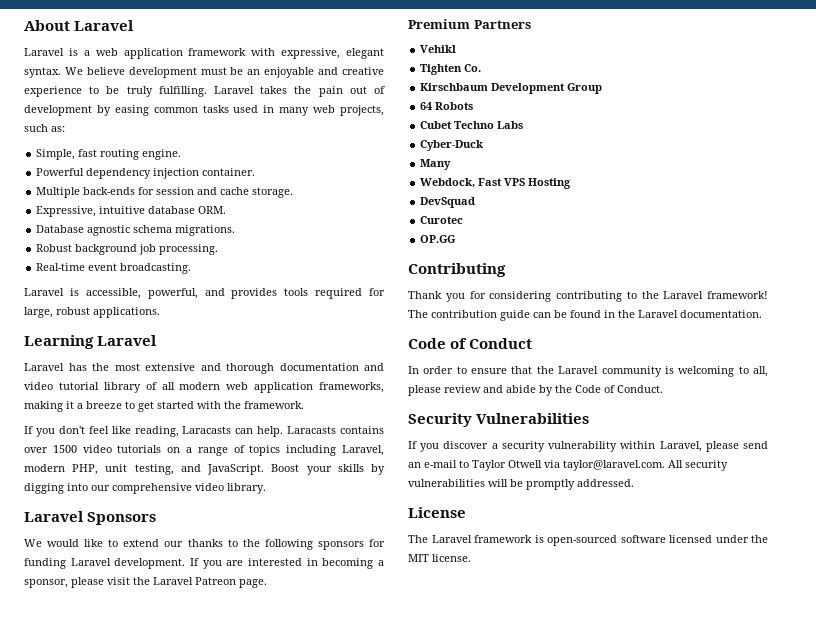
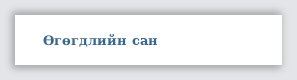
- About Laravel
- Laravel is a web application framework with expressive, elegant syntax. We believe development must be an enjoyable and creative experience to be truly fulfilling. Laravel takes the pain out of development by easing common tasks used in many web projects, such as:
- Simple, fast routing engine.
- Powerful dependency injection container.
- Multiple back-ends for session and cache storage.
- Expressive, intuitive database ORM.
- Database agnostic schema migrations.
- Robust background job processing.
- Real-time event broadcasting.
- Laravel is accessible, powerful, and provides tools required for large, robust applications.
- Learning Laravel
- Laravel has the most extensive and thorough documentation and video tutorial library of all modern web application frameworks, making it a breeze to get started with the framework.
- If you don't feel like reading, Laracasts can help. Laracasts contains over 1500 video tutorials on a range of topics including Laravel, modern PHP, unit testing, and JavaScript. Boost your skills by digging into our comprehensive video library.
- Laravel Sponsors
- We would like to extend our thanks to the following sponsors for funding Laravel development. If you are interested in becoming a sponsor, please visit the Laravel Patreon page.
- Premium Partners
- Vehikl
- Tighten Co.
- Kirschbaum Development Group
- 64 Robots
- Cubet Techno Labs
- Cyber-Duck
- Many
- Webdock, Fast VPS Hosting
- DevSquad
- Curotec
- OP.GG
- Contributing
- Thank you for considering contributing to the Laravel framework! The contribution guide can be found in the Laravel documentation.
- Code of Conduct
- In order to ensure that the Laravel community is welcoming to all, please review and abide by the Code of Conduct.
- Security Vulnerabilities
- If you discover a security vulnerability within Laravel, please send an e-mail to Taylor Otwell via taylor@laravel.com. All security vulnerabilities will be promptly addressed.
- License
- The Laravel framework is open-sourced software licensed under the MIT license.
+ Өгөгдлийн сан

